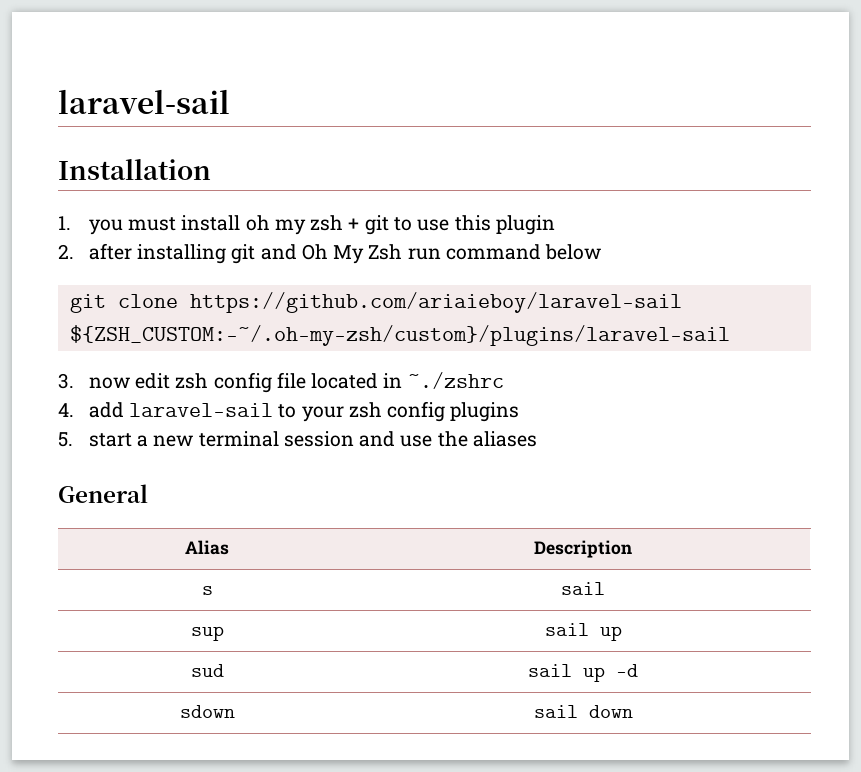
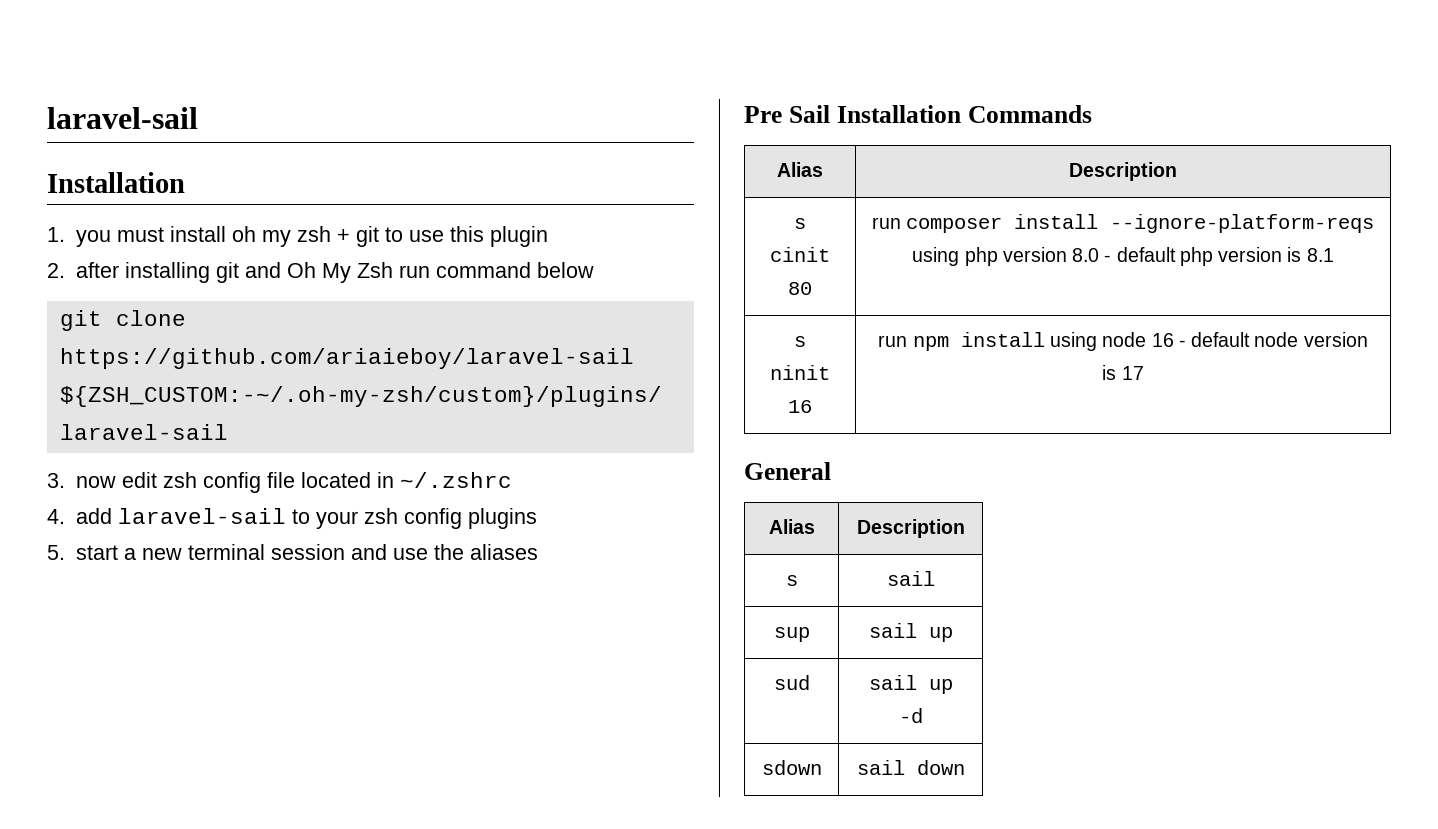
- 3. now edit zsh config file located in ~./zshrc
+ 3. now edit zsh config file located in ~/.zshrc
+ Pre Sail Installation Commands
+ Alias | Description
+ s cinit 80 | run composer install --ignore-platform-reqs using php version 8.0 - default php version is 8.1
+ s ninit 16 | run npm install using node 16 - default node version is 17

